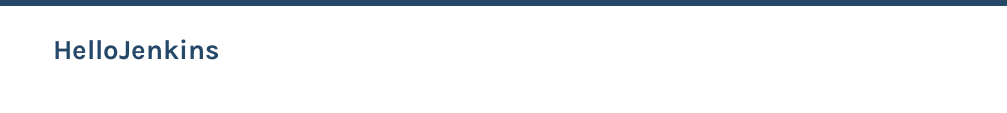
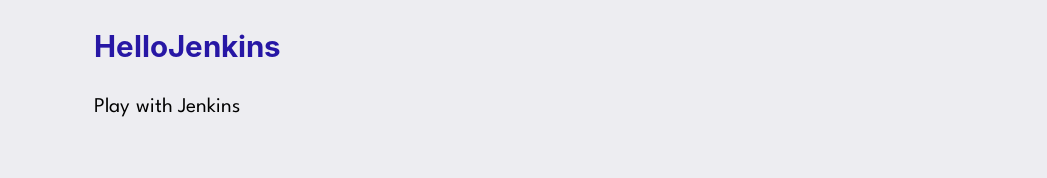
+ Play with Jenkins

